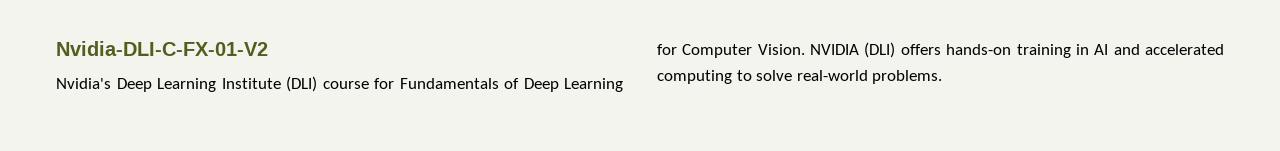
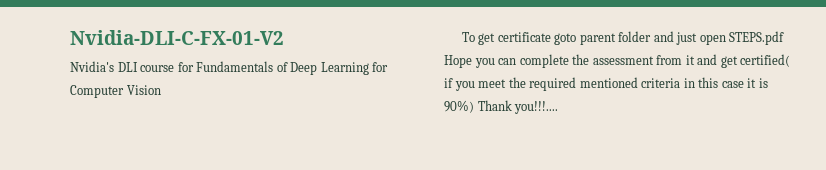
- Nvidia's Deep Learning Institute (DLI) course for Fundamentals of Deep Learning for Computer Vision. NVIDIA (DLI) offers hands-on training in AI and accelerated computing to solve real-world problems.
+ Nvidia's DLI course for Fundamentals of Deep Learning for Computer Vision
+ To get certificate goto parent folder and just open STEPS.pdf Hope you can complete the assessment from it and get certified( if you meet the required mentioned criteria in this case it is 90%) Thank you!!!....

